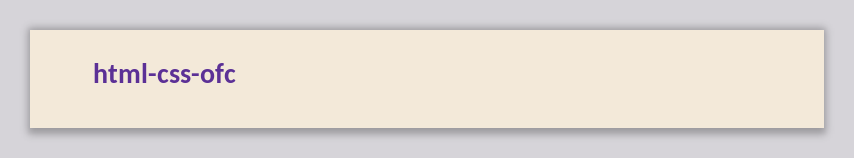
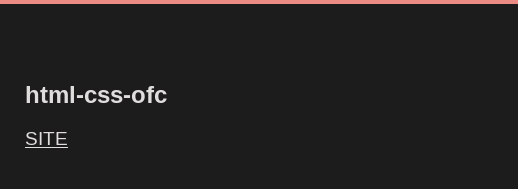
+ SITE

